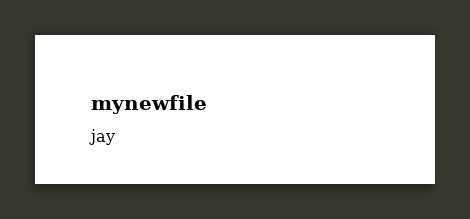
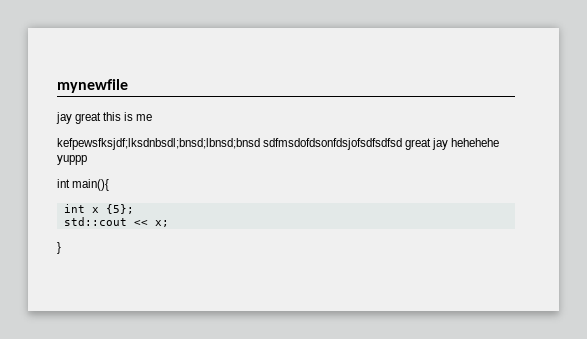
- jay
+ jay great this is me
+ kefpewsfksjdf;lksdnbsdl;bnsd;lbnsd;bnsd sdfmsdofdsonfdsjofsdfsdfsd great jay hehehehe yuppp
+ int main(){
+ int x {5};
+ std::cout << x;
+ }

